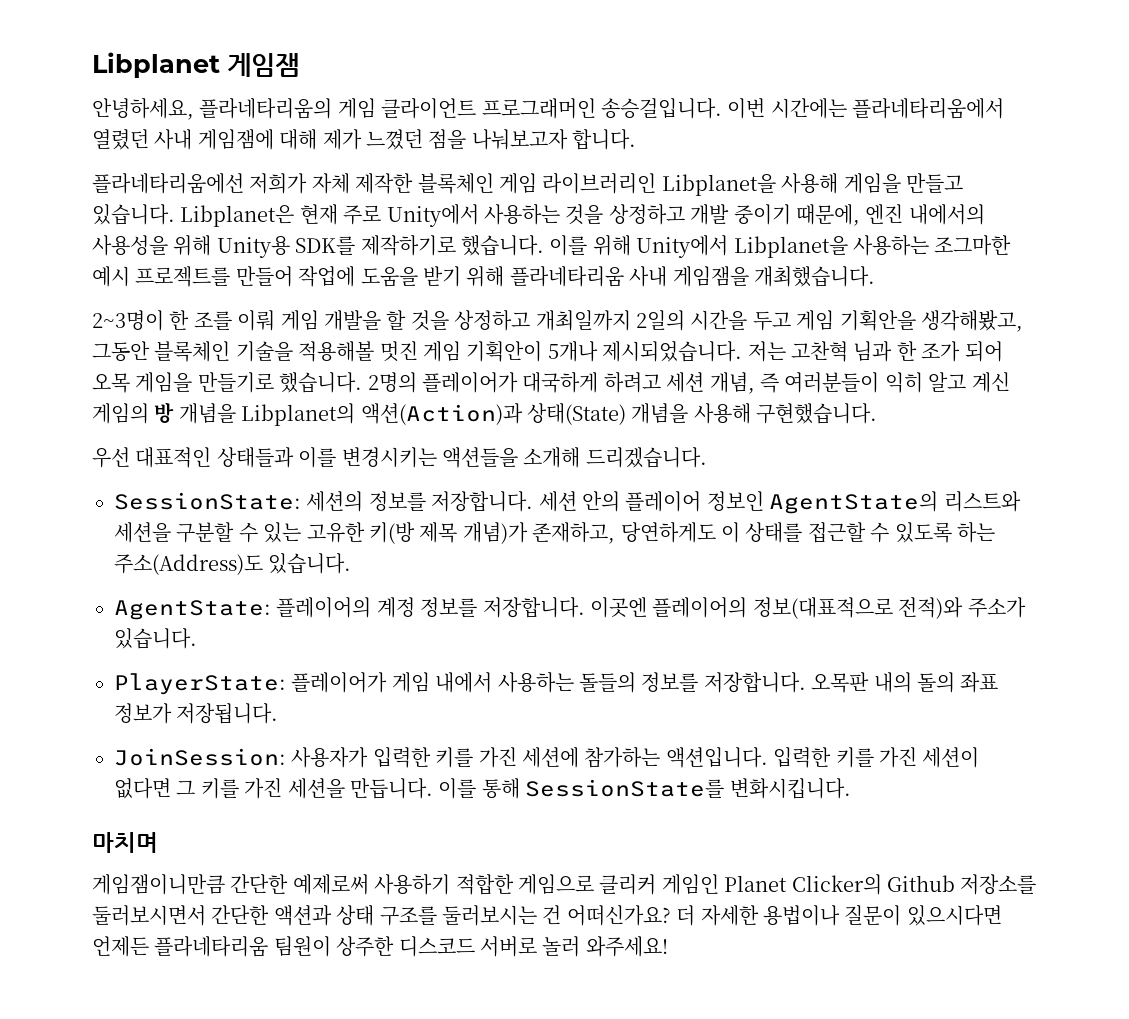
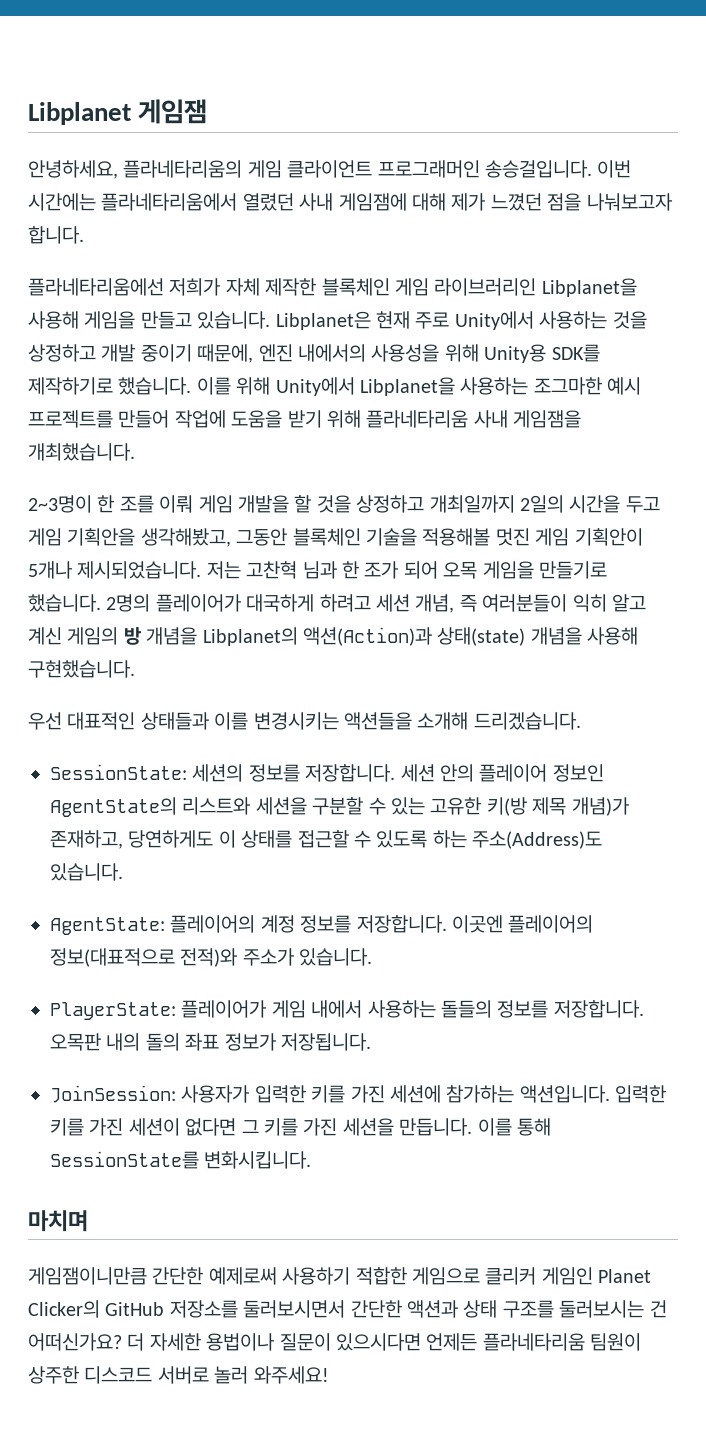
- 2명의 플레이어가 대국하게 하려고 세션 개념, 즉 여러분들이 익히 알고 계신 게임의 방 개념을 Libplanet의 액션(Action)과 상태(State) 개념을 사용해 구현했습니다.
+ 2명의 플레이어가 대국하게 하려고 세션 개념, 즉 여러분들이 익히 알고 계신 게임의 방 개념을 Libplanet의 액션(Action)과 상태(state) 개념을 사용해 구현했습니다.
- 게임잼이니만큼 간단한 예제로써 사용하기 적합한 게임으로 클리커 게임인 Planet Clicker의 Github 저장소를 둘러보시면서 간단한 액션과 상태 구조를 둘러보시는 건 어떠신가요?
+ 게임잼이니만큼 간단한 예제로써 사용하기 적합한 게임으로 클리커 게임인 Planet Clicker의 GitHub 저장소를 둘러보시면서 간단한 액션과 상태 구조를 둘러보시는 건 어떠신가요?

